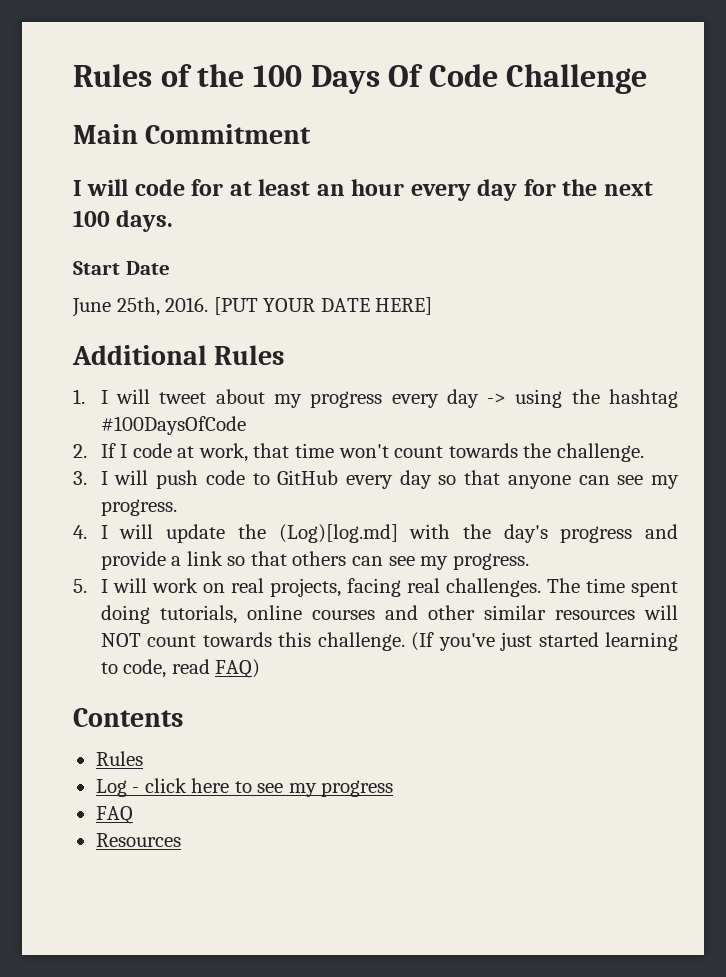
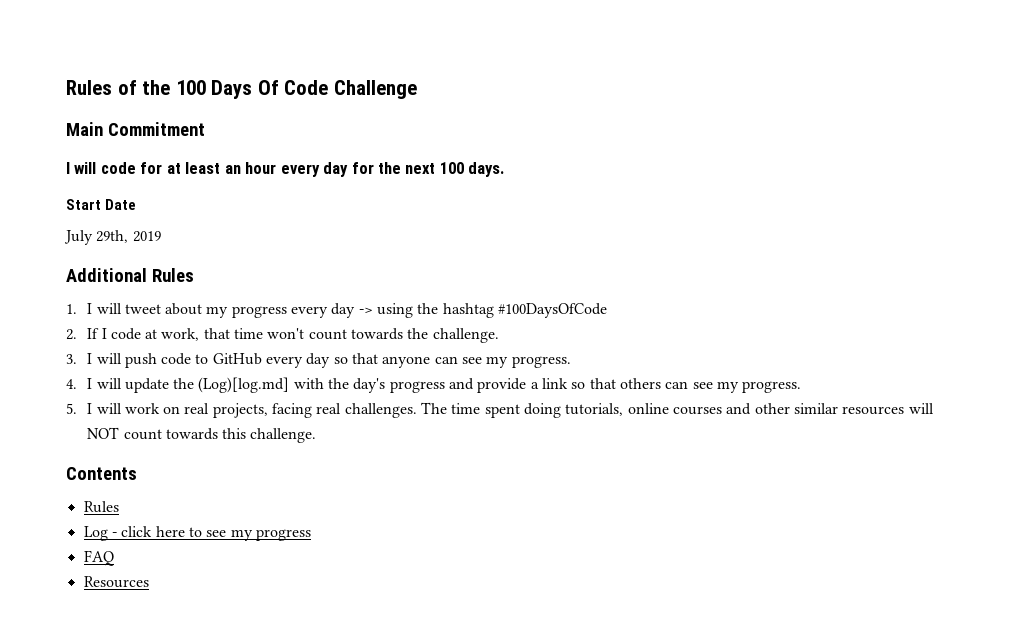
- June 25th, 2016. [PUT YOUR DATE HERE]
+ July 29th, 2019
- (If you've just started learning to code, read FAQ)

